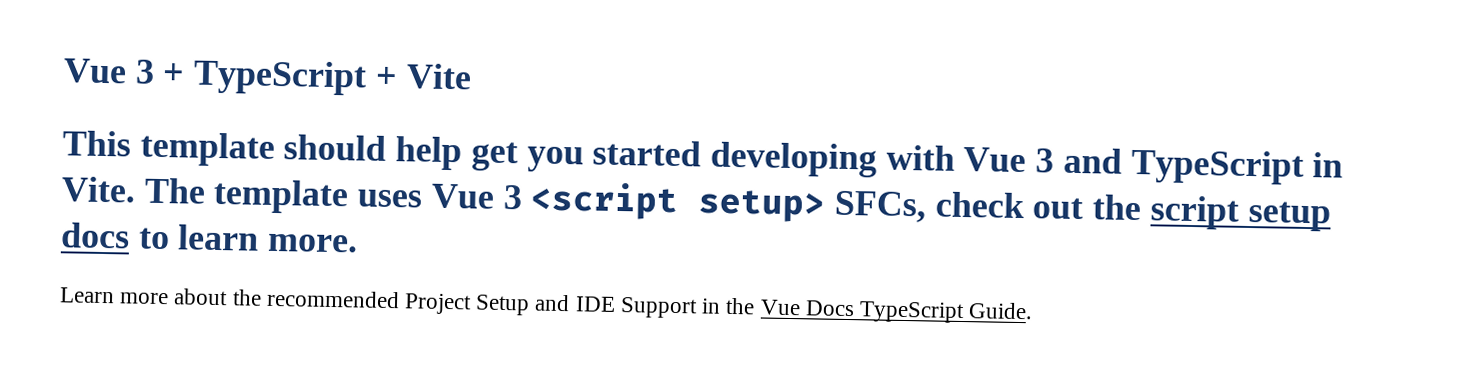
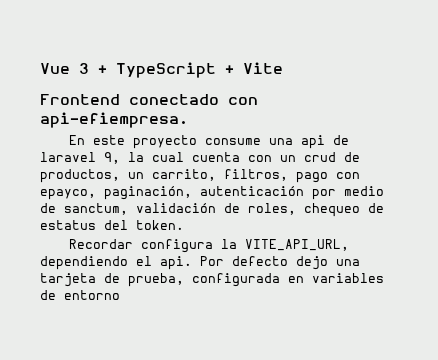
- This template should help get you started developing with Vue 3 and TypeScript in Vite. The template uses Vue 3 <script setup> SFCs, check out the script setup docs to learn more.
- Learn more about the recommended Project Setup and IDE Support in the Vue Docs TypeScript Guide.
+ Frontend conectado con api-efiempresa.
+ En este proyecto consume una api de laravel 9, la cual cuenta con un crud de productos, un carrito, filtros, pago con epayco, paginación, autenticación por medio de sanctum, validación de roles, chequeo de estatus del token.
+ Recordar configura la VITE_API_URL, dependiendo el api. Por defecto dejo una tarjeta de prueba, configurada en variables de entorno

